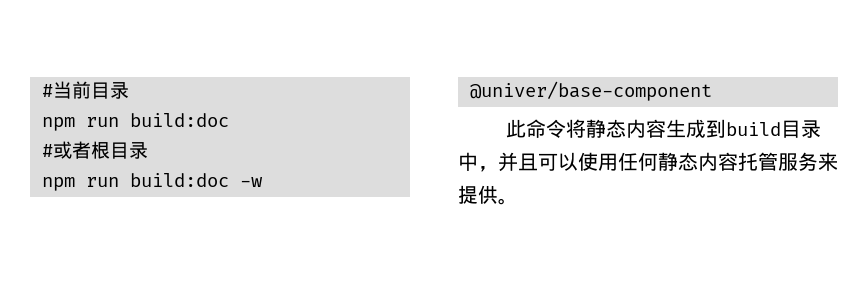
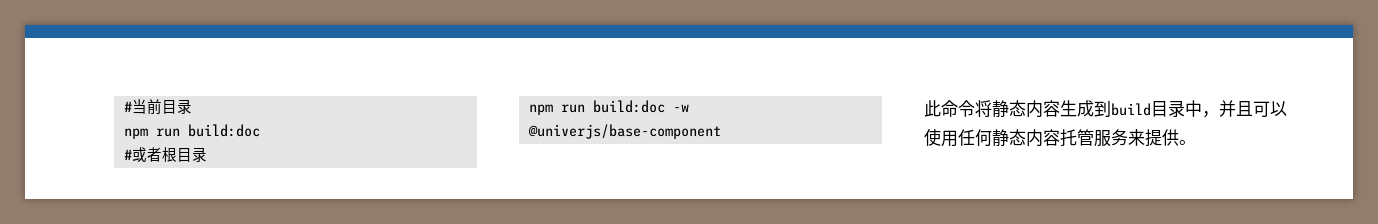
- npm run build:doc -w @univer/base-component
+ npm run build:doc -w @univerjs/base-component

